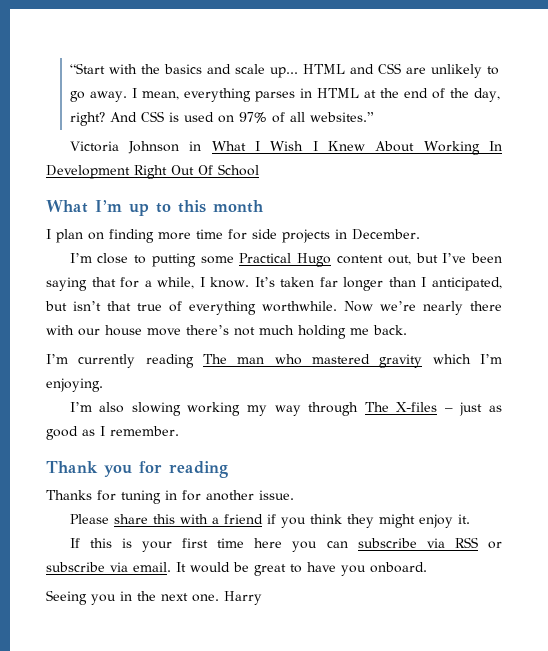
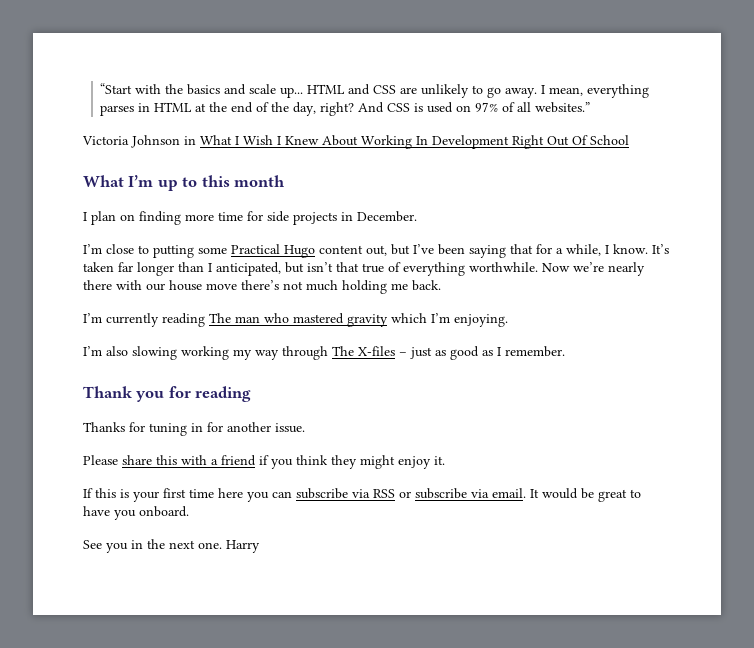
- Seeing you in the next one.
+ See you in the next one.

